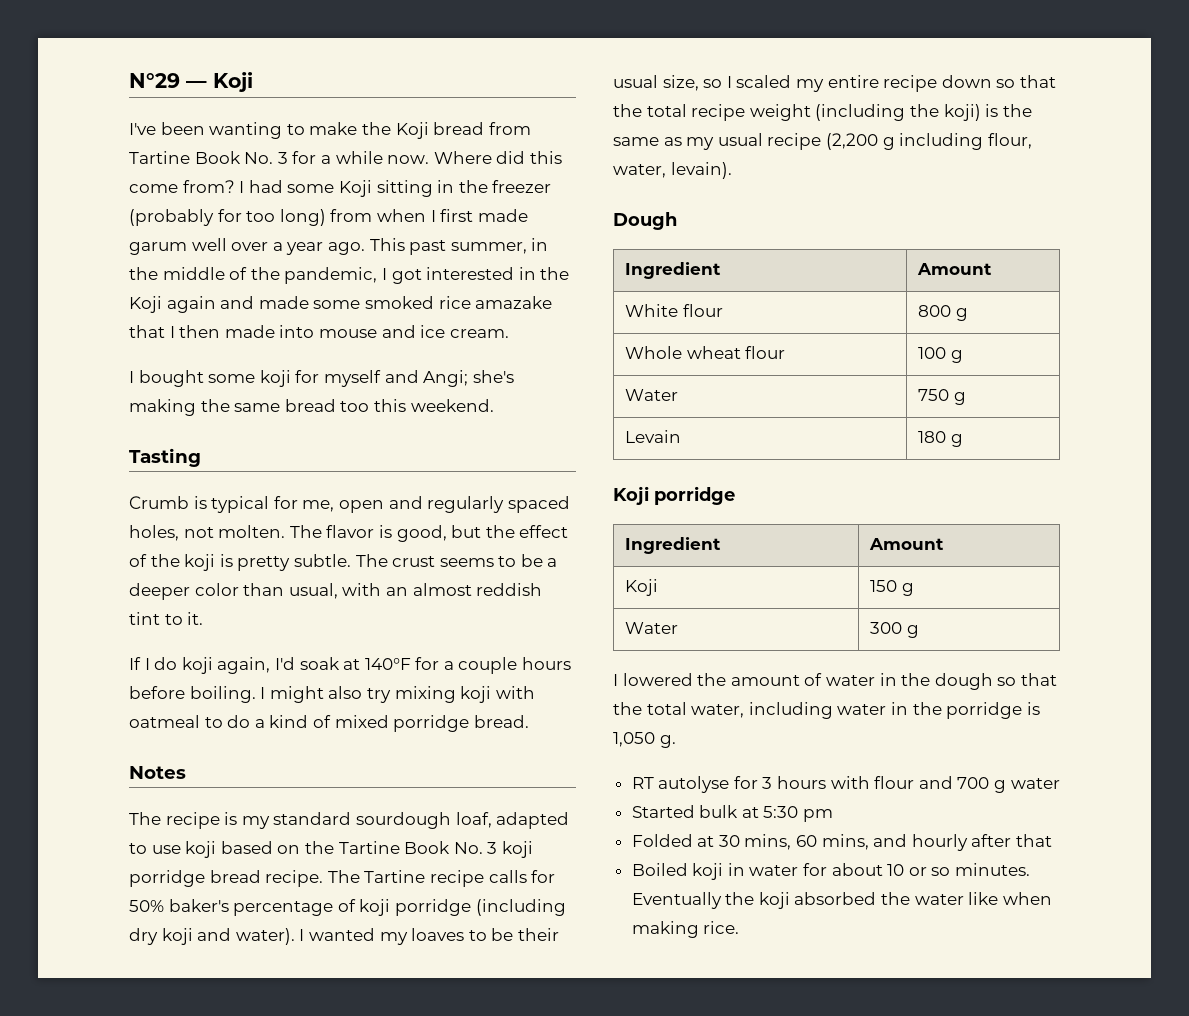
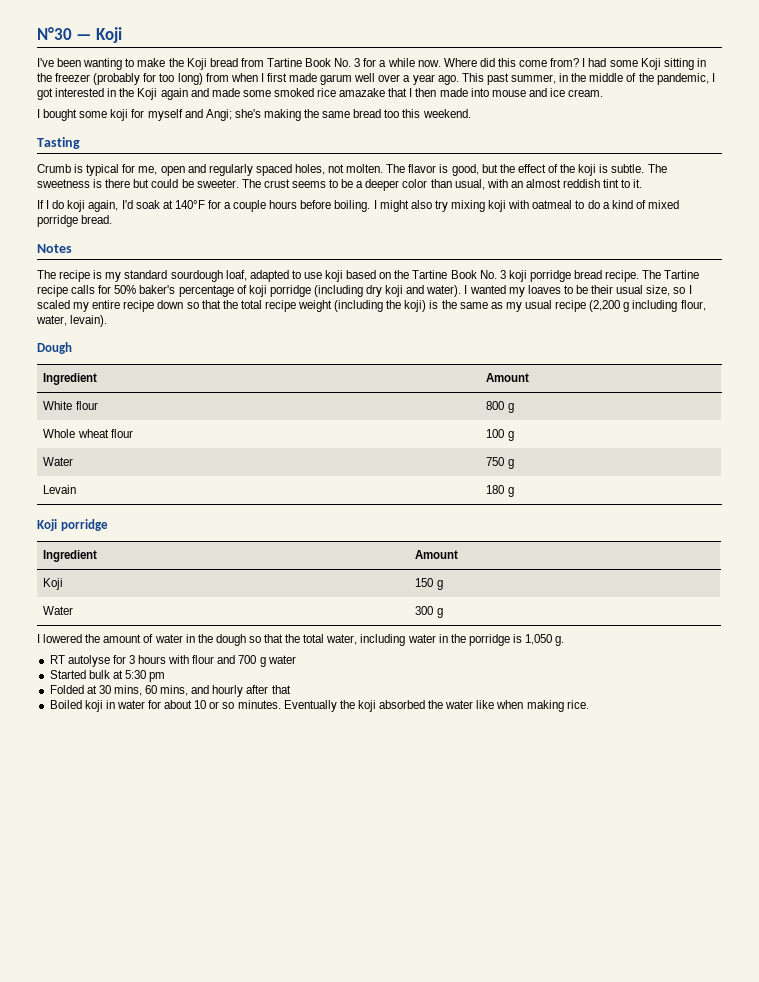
- N°29 — Koji
+ N°30 — Koji
- The flavor is good, but the effect of the koji is pretty subtle.
+ The flavor is good, but the effect of the koji is subtle.
- The crust seems to be a deeper color than usual, with an almost reddish tint to it.
+ The sweetness is there but could be sweeter. The crust seems to be a deeper color than usual, with an almost reddish tint to it.

